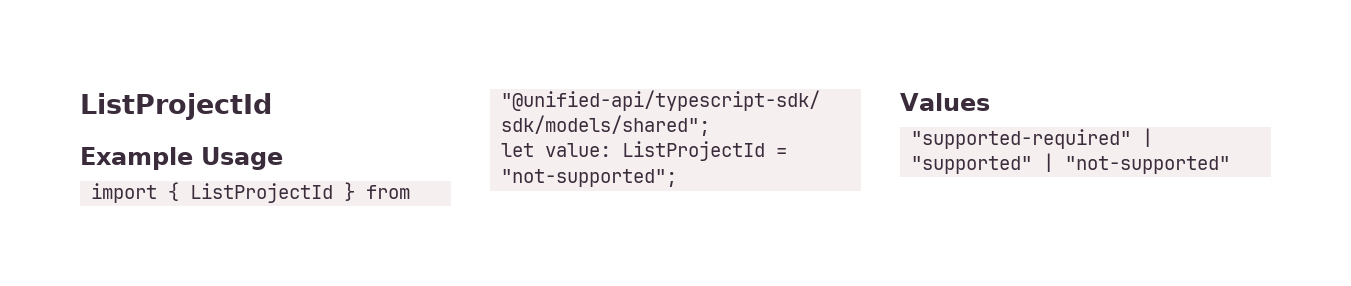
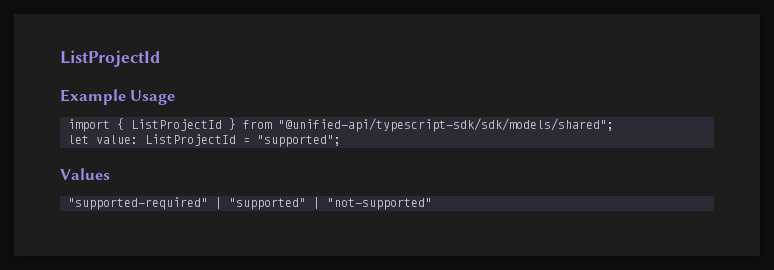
- let value: ListProjectId = "not-supported";
+ let value: ListProjectId = "supported";

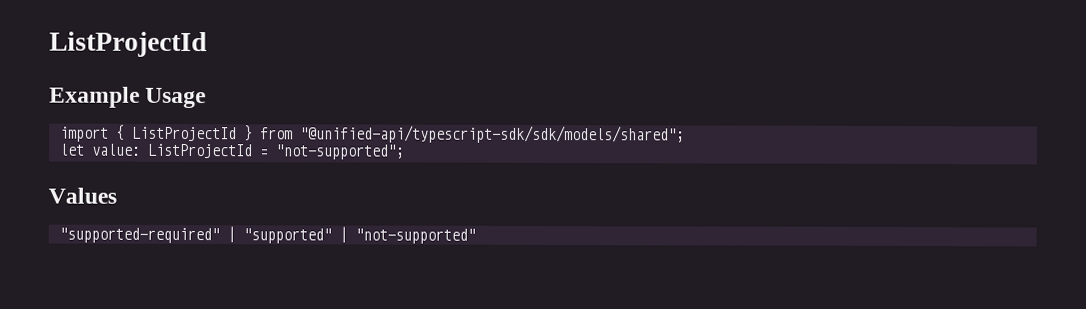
- let value: ListProjectId = "supported";
+ let value: ListProjectId = "not-supported";

